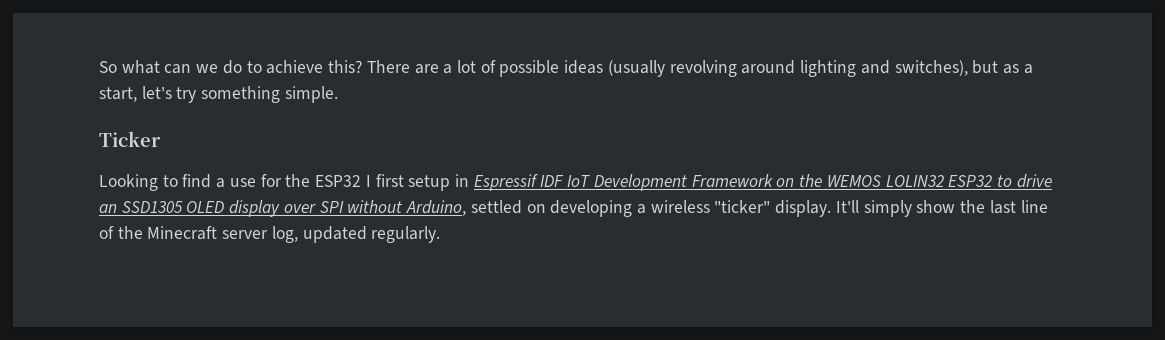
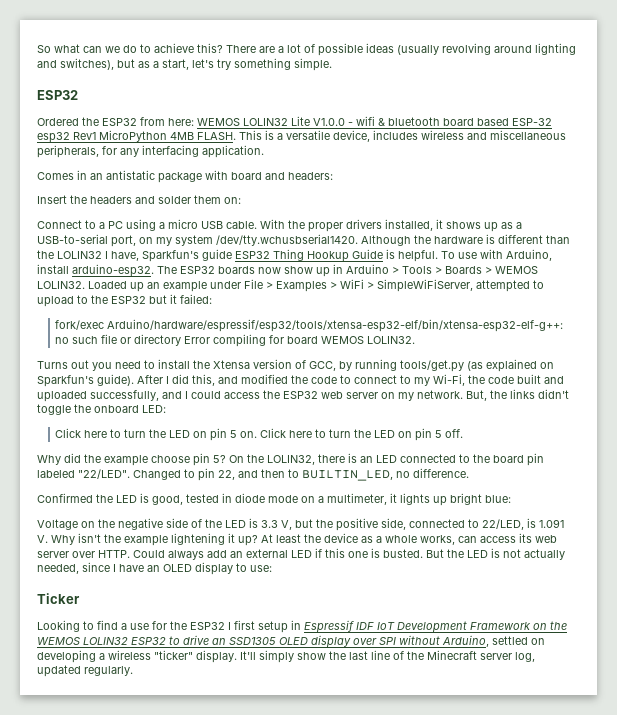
  There are a lot of possible ideas (usually revolving around lighting and switches), but as a start, let's try something simple.
+ ESP32
+ Ordered the ESP32 from here: WEMOS LOLIN32 Lite V1.0.0 - wifi & bluetooth board based ESP-32 esp32 Rev1 MicroPython 4MB FLASH. This is a versatile device, includes wireless and miscellaneous peripherals, for any interfacing application.
+ Comes in an antistatic package with board and headers:
+ Insert the headers and solder them on:
+ Connect to a PC using a micro USB cable. With the proper drivers installed, it shows up as a USB-to-serial port, on my system /dev/tty.wchusbserial1420. Although the hardware is different than the LOLIN32 I have, Sparkfun's guide ESP32 Thing Hookup Guide is helpful. To use with Arduino, install arduino-esp32. The ESP32 boards now show up in Arduino > Tools > Boards > WEMOS LOLIN32. Loaded up an example under File > Examples > WiFi > SimpleWiFiServer, attempted to upload to the ESP32 but it failed:
+ fork/exec Arduino/hardware/espressif/esp32/tools/xtensa-esp32-elf/bin/xtensa-esp32-elf-g++: no such file or directory Error compiling for board WEMOS LOLIN32.
+ Turns out you need to install the Xtensa version of GCC, by running tools/get.py (as explained on Sparkfun's guide). After I did this, and modified the code to connect to my Wi-Fi, the code built and uploaded successfully, and I could access the ESP32 web server on my network. But, the links didn't toggle the onboard LED:
+ Click here to turn the LED on pin 5 on. Click here to turn the LED on pin 5 off.
+ Why did the example choose pin 5? On the LOLIN32, there is an LED connected to the board pin labeled "22/LED". Changed to pin 22, and then to BUILTIN_LED, no difference.
+ Confirmed the LED is good, tested in diode mode on a multimeter, it lights up bright blue:
+ Voltage on the negative side of the LED is 3.3 V, but the positive side, connected to 22/LED, is 1.091 V. Why isn't the example lightening it up? At least the device as a whole works, can access its web server over HTTP. Could always add an external LED if this one is busted. But the LED is not actually needed, since I have an OLED display to use:

